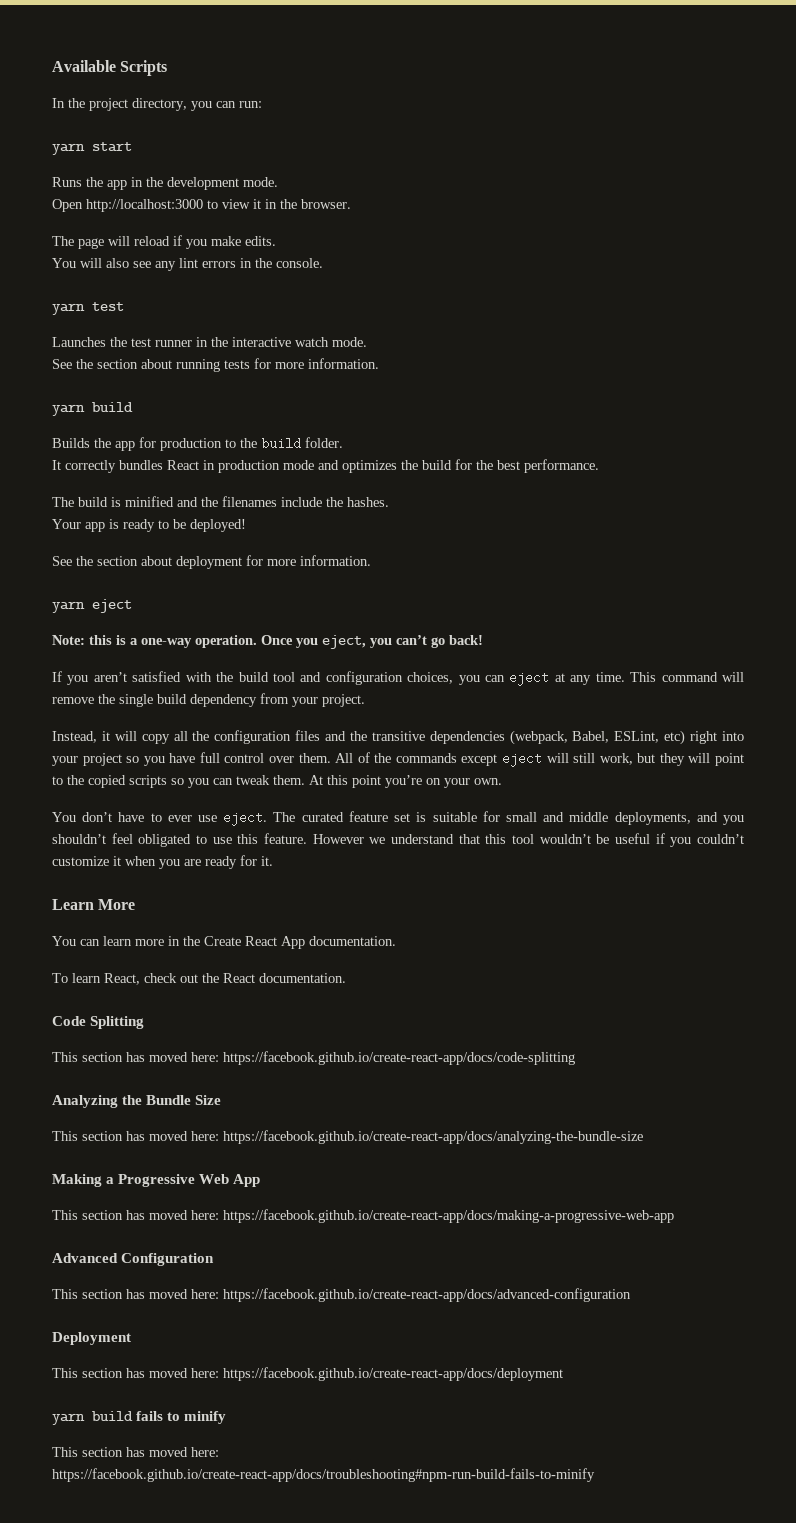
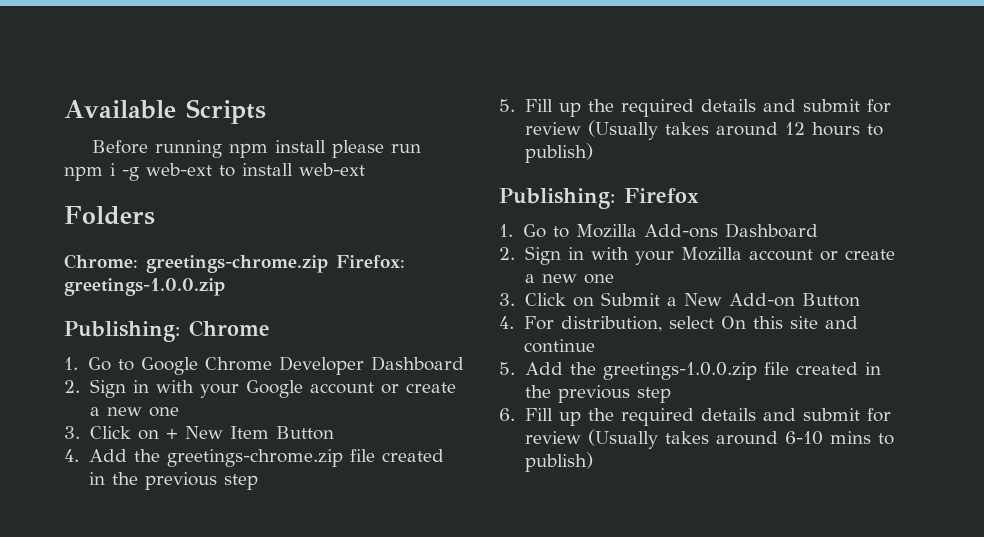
- In the project directory, you can run:
- yarn start
- Runs the app in the development mode.
- Open http://localhost:3000 to view it in the browser.
- The page will reload if you make edits.
- You will also see any lint errors in the console.
- yarn test
- Launches the test runner in the interactive watch mode.
- See the section about running tests for more information.
- yarn build
- Builds the app for production to the build folder.
- It correctly bundles React in production mode and optimizes the build for the best performance.
- The build is minified and the filenames include the hashes.
- Your app is ready to be deployed!
- See the section about deployment for more information.
- yarn eject
- Note: this is a one-way operation. Once you eject, you can’t go back!
- If you aren’t satisfied with the build tool and configuration choices, you can eject at any time. This command will remove the single build dependency from your project.
- Instead, it will copy all the configuration files and the transitive dependencies (webpack, Babel, ESLint, etc) right into your project so you have full control over them. All of the commands except eject will still work, but they will point to the copied scripts so you can tweak them. At this point you’re on your own.
- You don’t have to ever use eject. The curated feature set is suitable for small and middle deployments, and you shouldn’t feel obligated to use this feature. However we understand that this tool wouldn’t be useful if you couldn’t customize it when you are ready for it.
- Learn More
- You can learn more in the Create React App documentation.
- To learn React, check out the React documentation.
- Code Splitting
- This section has moved here: https://facebook.github.io/create-react-app/docs/code-splitting
- Analyzing the Bundle Size
- This section has moved here: https://facebook.github.io/create-react-app/docs/analyzing-the-bundle-size
- Making a Progressive Web App
- This section has moved here: https://facebook.github.io/create-react-app/docs/making-a-progressive-web-app
- Advanced Configuration
- This section has moved here: https://facebook.github.io/create-react-app/docs/advanced-configuration
- Deployment
- This section has moved here: https://facebook.github.io/create-react-app/docs/deployment
- yarn build fails to minify
- This section has moved here: https://facebook.github.io/create-react-app/docs/troubleshooting#npm-run-build-fails-to-minify
+ Before running npm install please run npm i -g web-ext to install web-ext
+ Folders
+ Chrome: greetings-chrome.zip Firefox: greetings-1.0.0.zip
+ Publishing: Chrome
+ 1. Go to Google Chrome Developer Dashboard
+ 2. Sign in with your Google account or create a new one
+ 3. Click on + New Item Button
+ 4. Add the greetings-chrome.zip file created in the previous step
+ 5. Fill up the required details and submit for review (Usually takes around 12 hours to publish)
+ Publishing: Firefox
+ 1. Go to Mozilla Add-ons Dashboard
+ 2. Sign in with your Mozilla account or create a new one
+ 3. Click on Submit a New Add-on Button
+ 4. For distribution, select On this site and continue
+ 5. Add the greetings-1.0.0.zip file created in the previous step
+ 6. Fill up the required details and submit for review (Usually takes around 6-10 mins to publish)

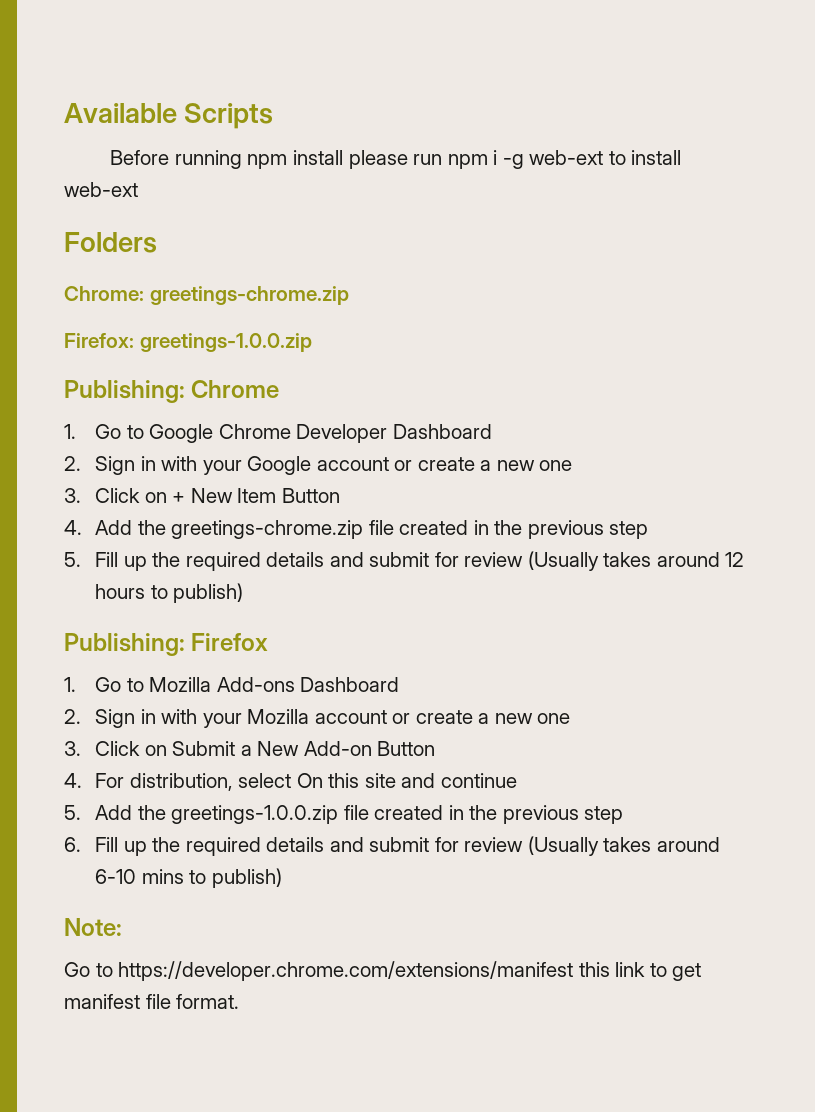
- Chrome: greetings-chrome.zip Firefox: greetings-1.0.0.zip
+ Chrome: greetings-chrome.zip
+ Firefox: greetings-1.0.0.zip
+ Note:
+ Go to https://developer.chrome.com/extensions/manifest this link to get manifest file format.

